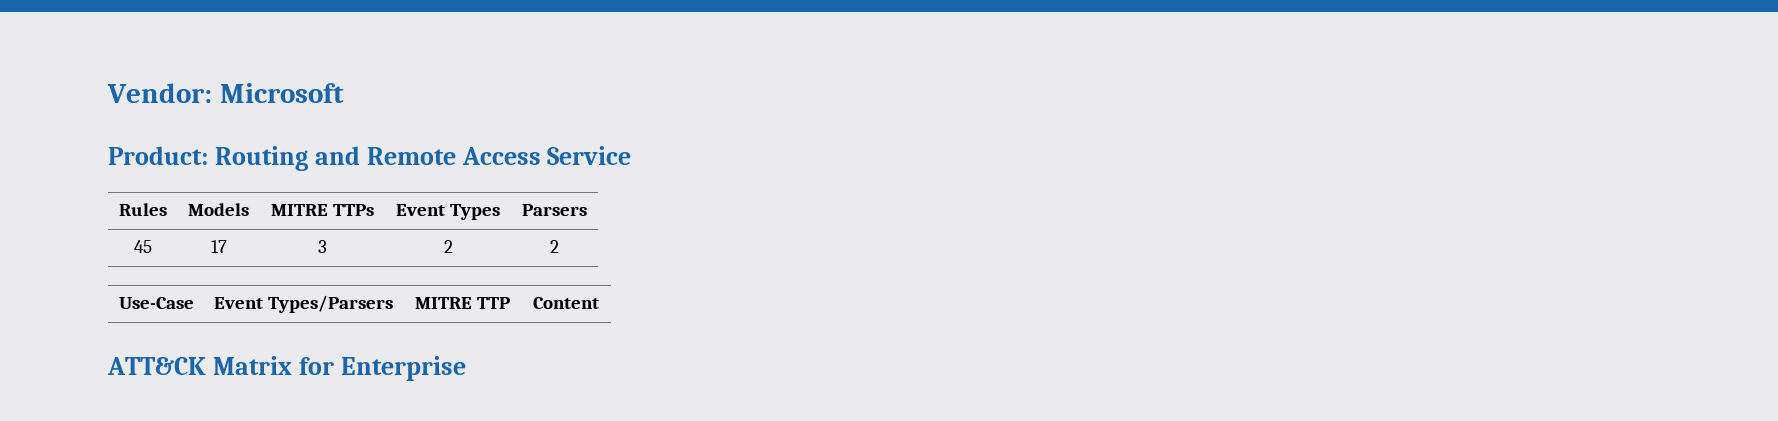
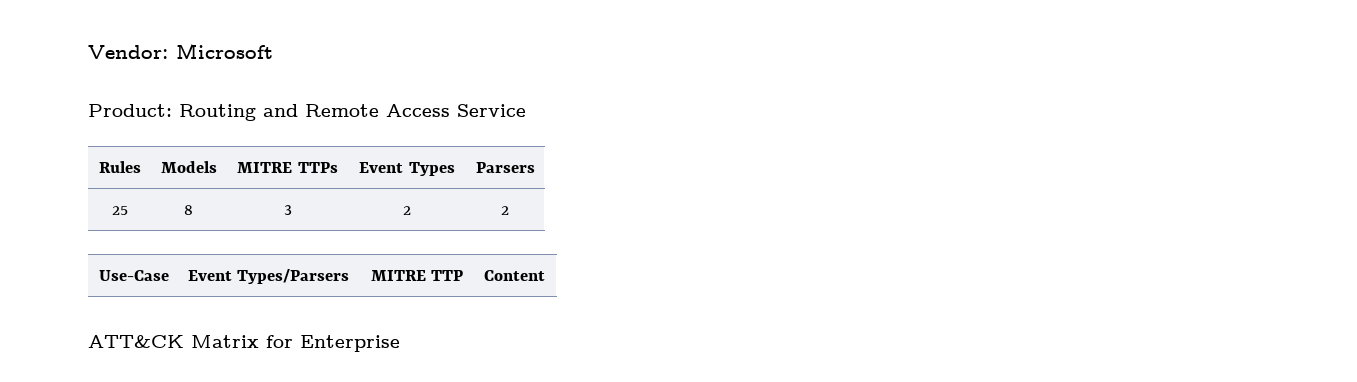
- 45 | 17 | 3 | 2 | 2
+ 25 | 8 | 3 | 2 | 2

